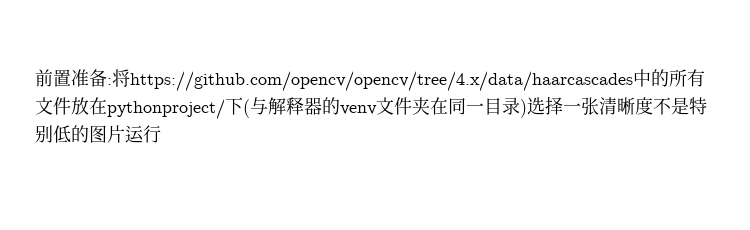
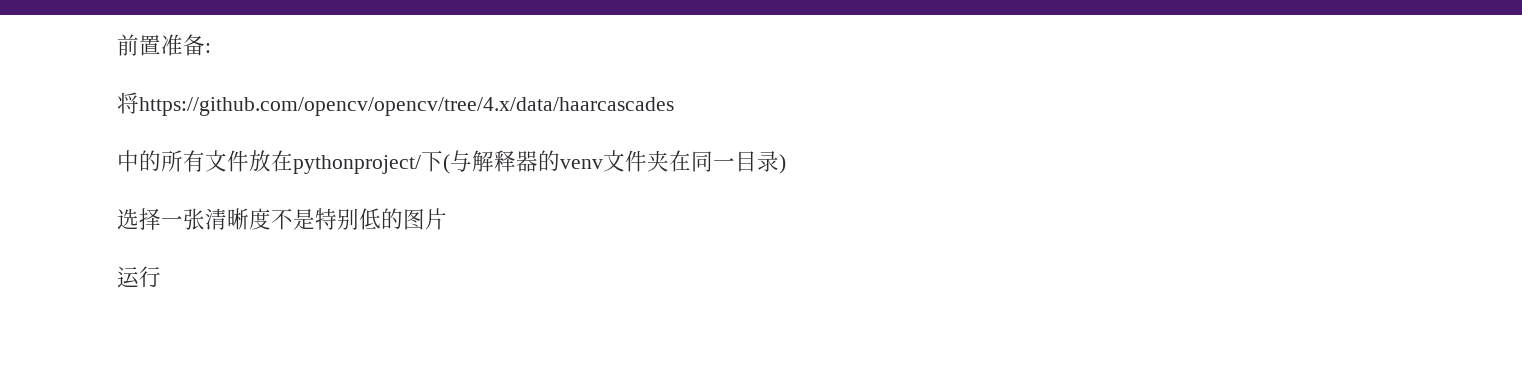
- 前置准备:将https://github.com/opencv/opencv/tree/4.x/data/haarcascades中的所有文件放在pythonproject/下(与解释器的venv文件夹在同一目录)选择一张清晰度不是特别低的图片运行
+ 前置准备:
+ 将https://github.com/opencv/opencv/tree/4.x/data/haarcascades
+ 中的所有文件放在pythonproject/下(与解释器的venv文件夹在同一目录)
+ 选择一张清晰度不是特别低的图片
+ 运行

